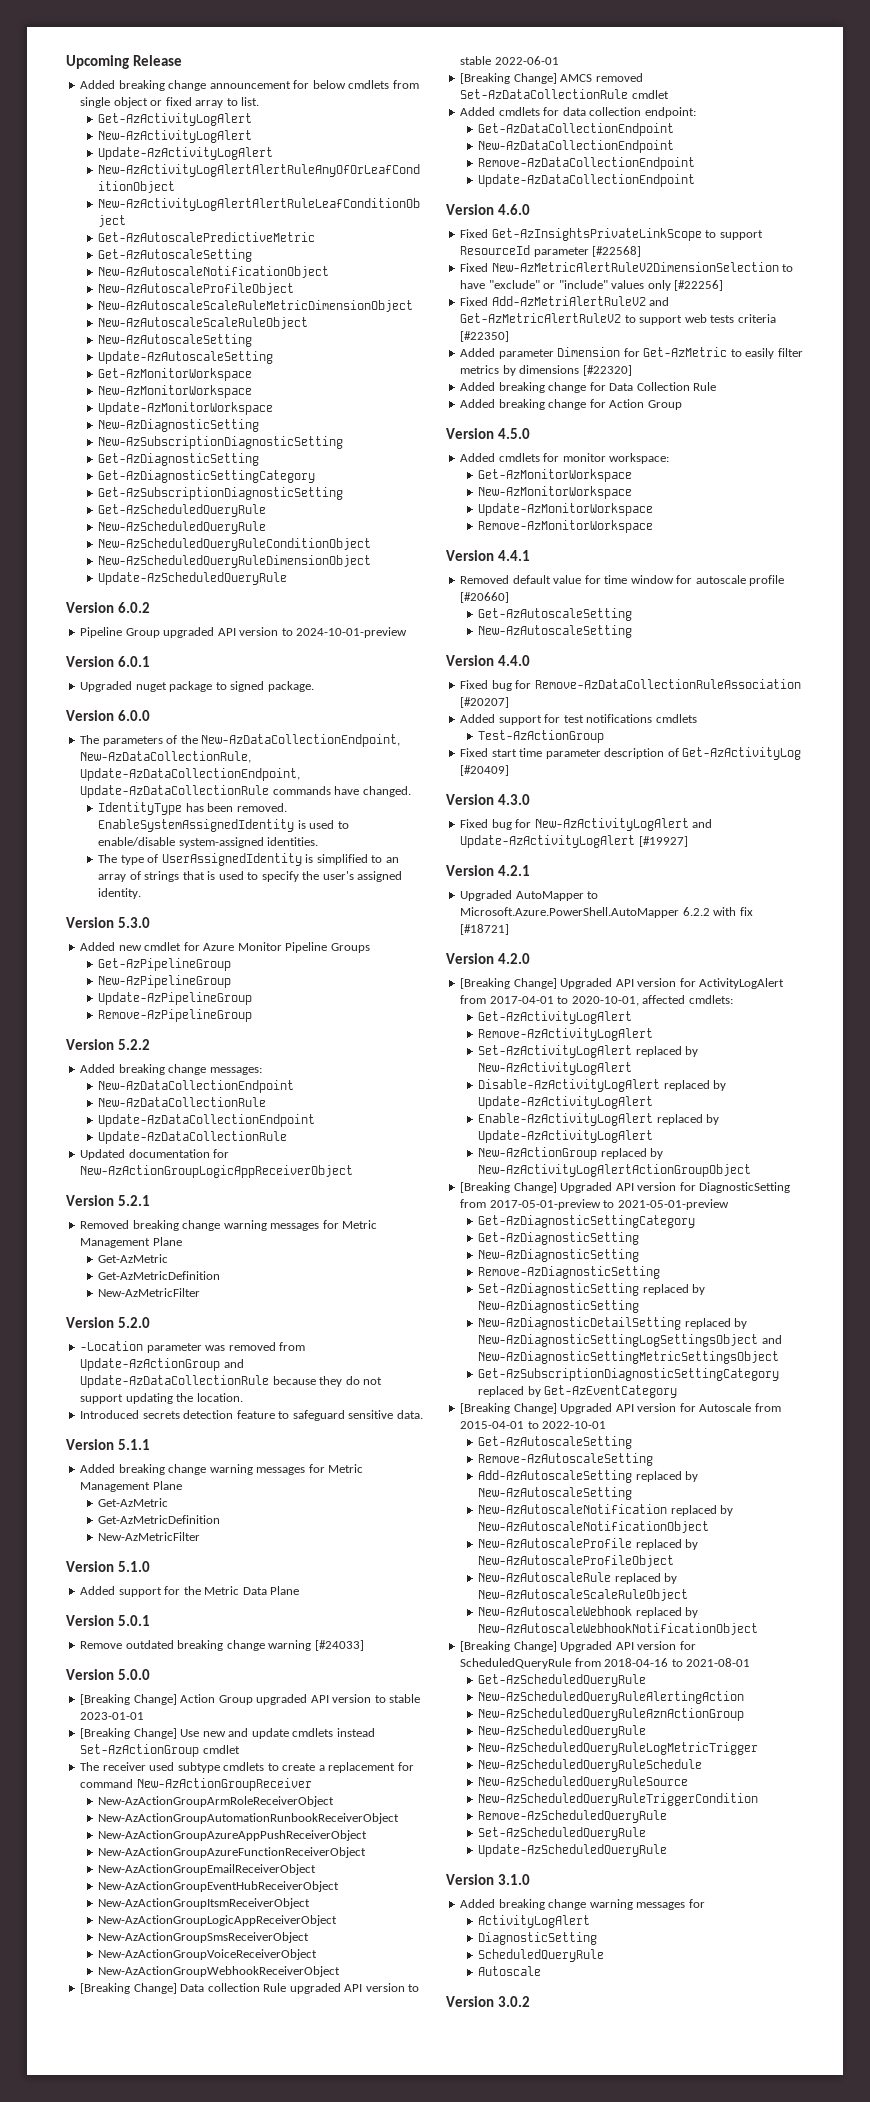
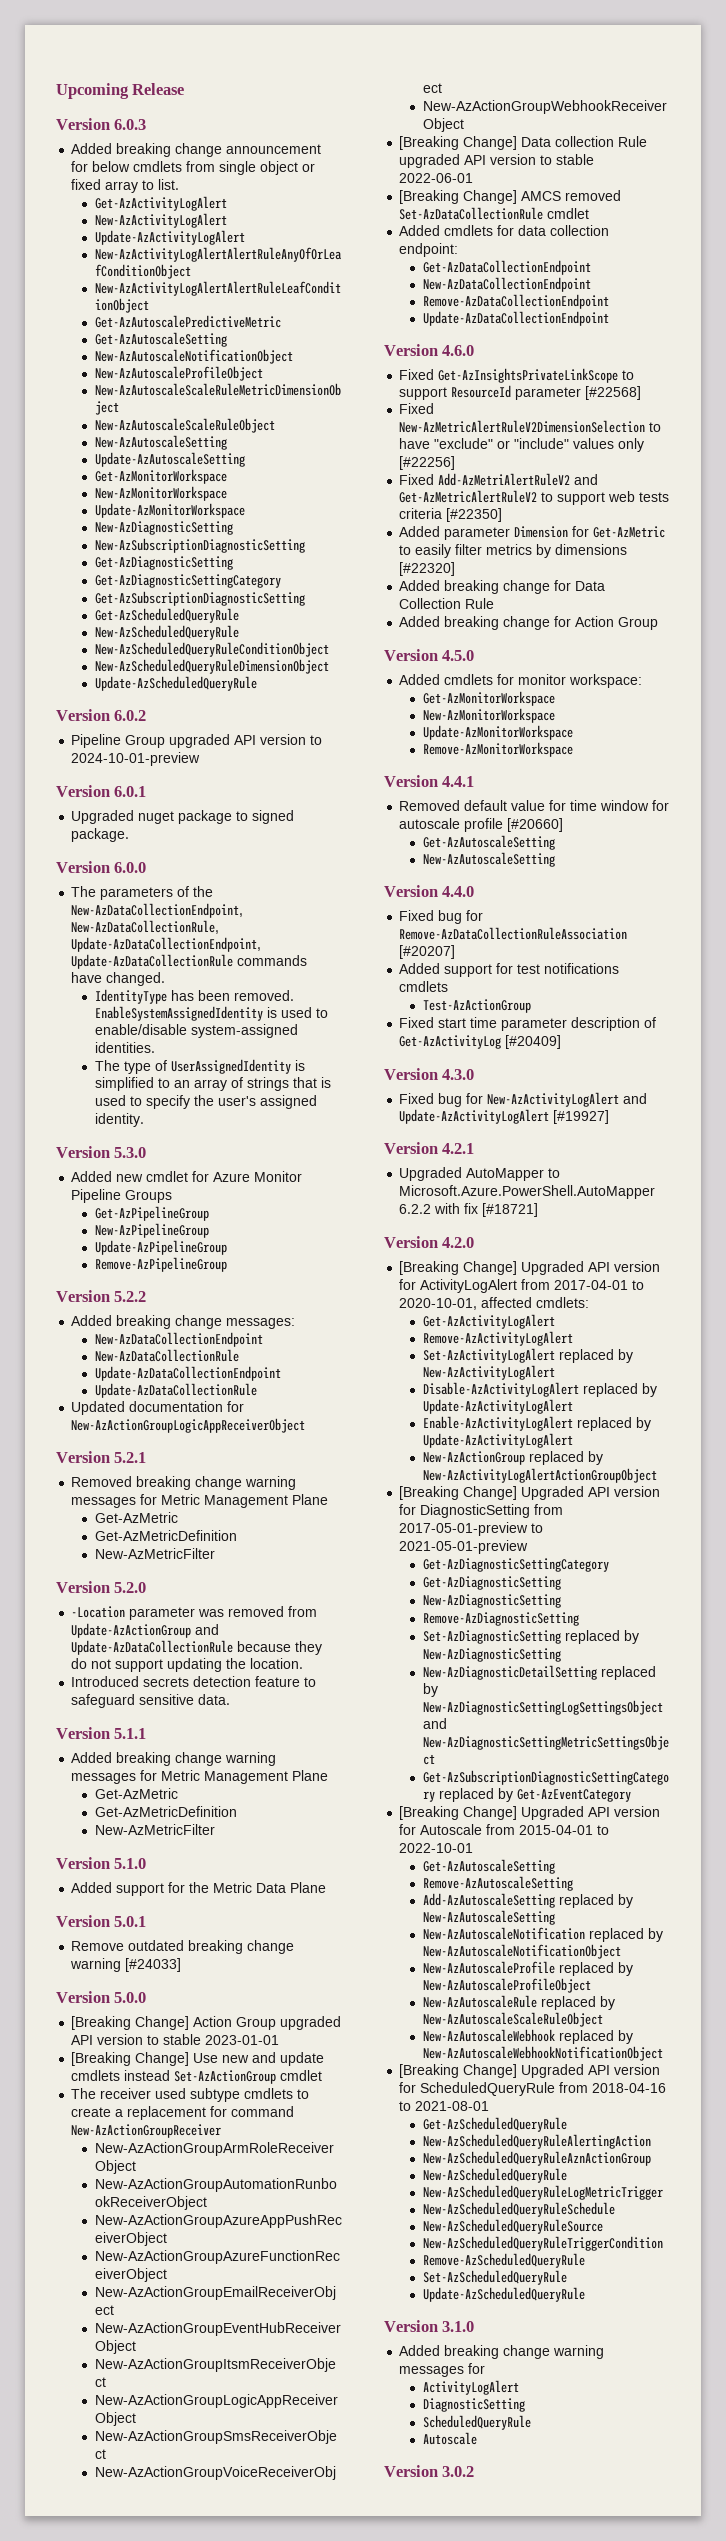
+ Version 6.0.3

